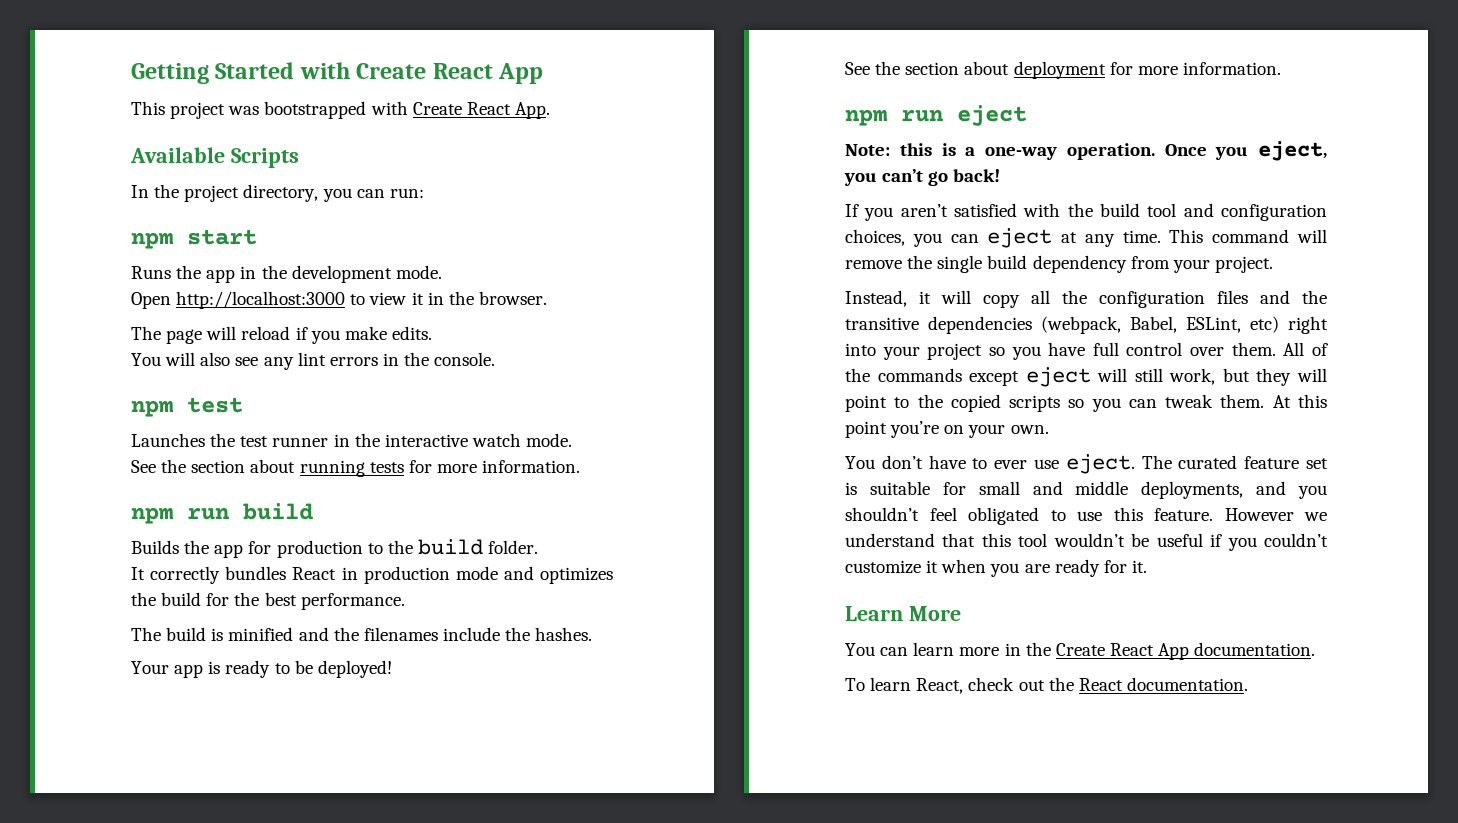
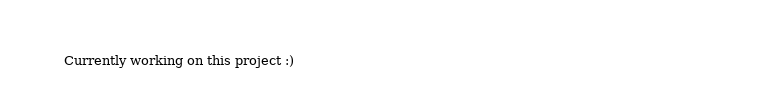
- Getting Started with Create React App
- This project was bootstrapped with Create React App.
- Available Scripts
- In the project directory, you can run:
- npm start
- Runs the app in the development mode.
- Open http://localhost:3000 to view it in the browser.
- The page will reload if you make edits.
- You will also see any lint errors in the console.
- npm test
- Launches the test runner in the interactive watch mode.
- See the section about running tests for more information.
- npm run build
- Builds the app for production to the build folder.
- It correctly bundles React in production mode and optimizes the build for the best performance.
- The build is minified and the filenames include the hashes.
- Your app is ready to be deployed!
- See the section about deployment for more information.
- npm run eject
- Note: this is a one-way operation. Once you eject, you can’t go back!
- If you aren’t satisfied with the build tool and configuration choices, you can eject at any time. This command will remove the single build dependency from your project.
- Instead, it will copy all the configuration files and the transitive dependencies (webpack, Babel, ESLint, etc) right into your project so you have full control over them. All of the commands except eject will still work, but they will point to the copied scripts so you can tweak them. At this point you’re on your own.
- You don’t have to ever use eject. The curated feature set is suitable for small and middle deployments, and you shouldn’t feel obligated to use this feature. However we understand that this tool wouldn’t be useful if you couldn’t customize it when you are ready for it.
- Learn More
- You can learn more in the Create React App documentation.
- To learn React, check out the React documentation.
+ Currently working on this project :)

